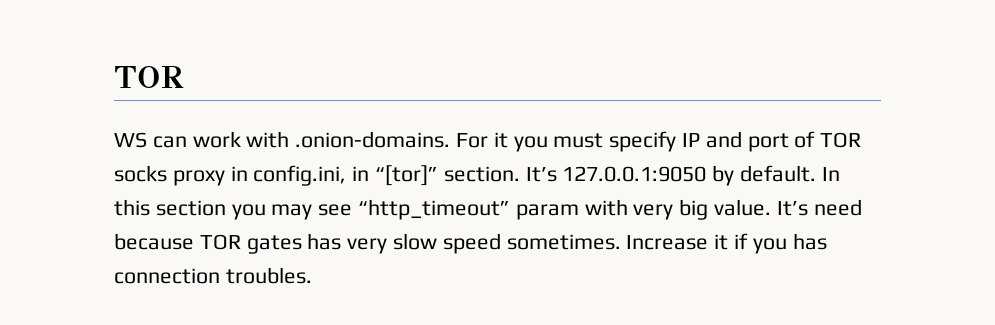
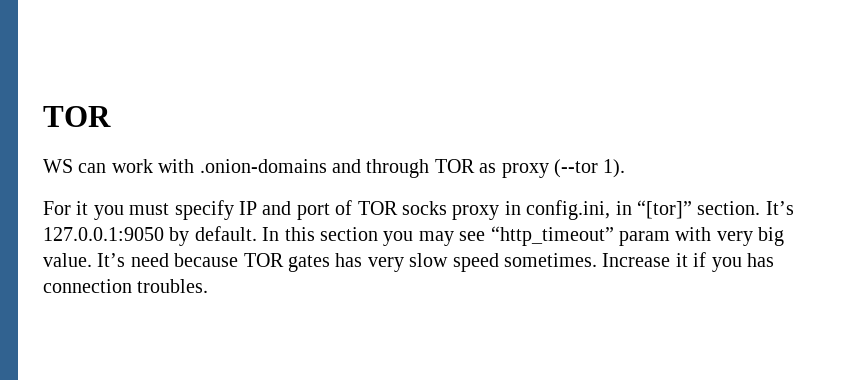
- WS can work with .onion-domains. For it you must specify IP and port of TOR socks proxy in config.ini, in “[tor]” section.
+ WS can work with .onion-domains and through TOR as proxy (--tor 1).
+ For it you must specify IP and port of TOR socks proxy in config.ini, in “[tor]” section.

